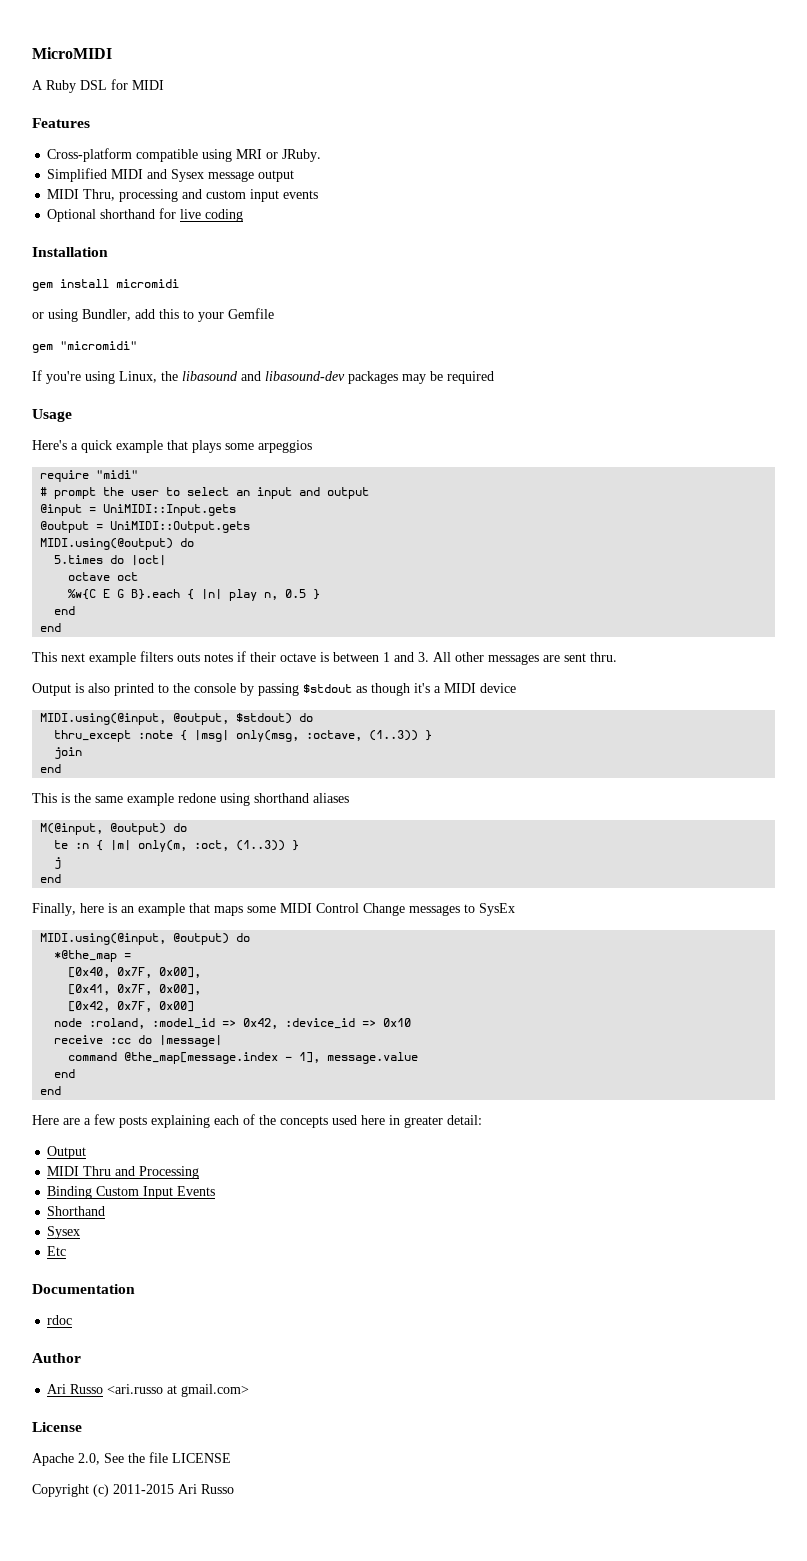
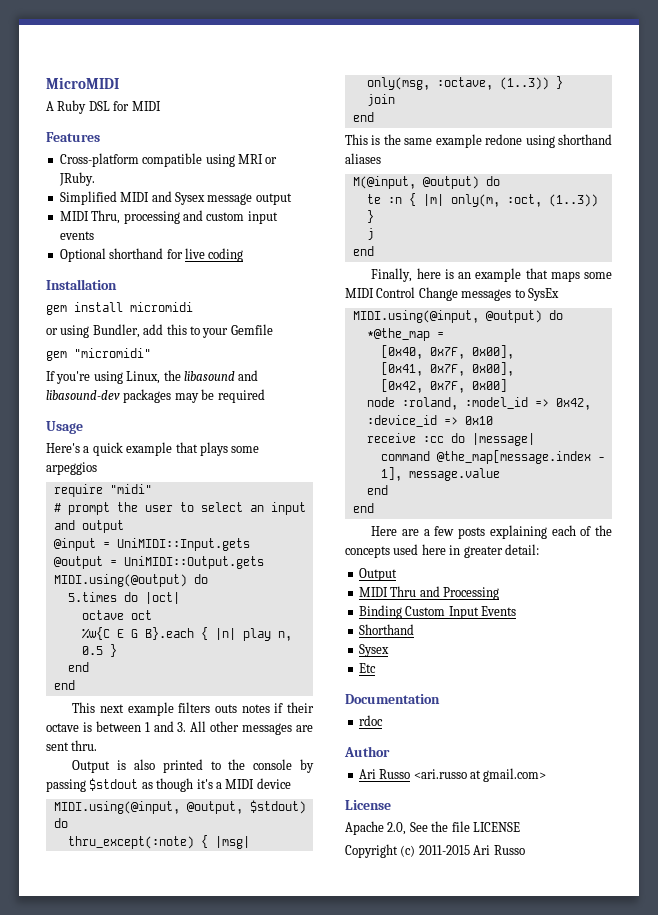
- thru_except :note { |msg| only(msg, :octave, (1..3)) }
+ thru_except(:note) { |msg| only(msg, :octave, (1..3)) }

